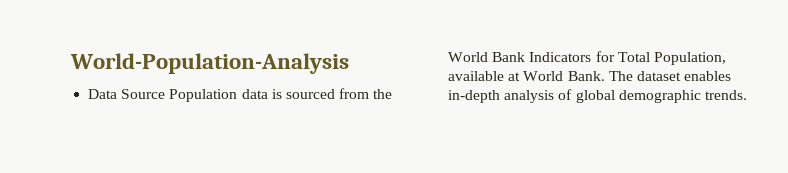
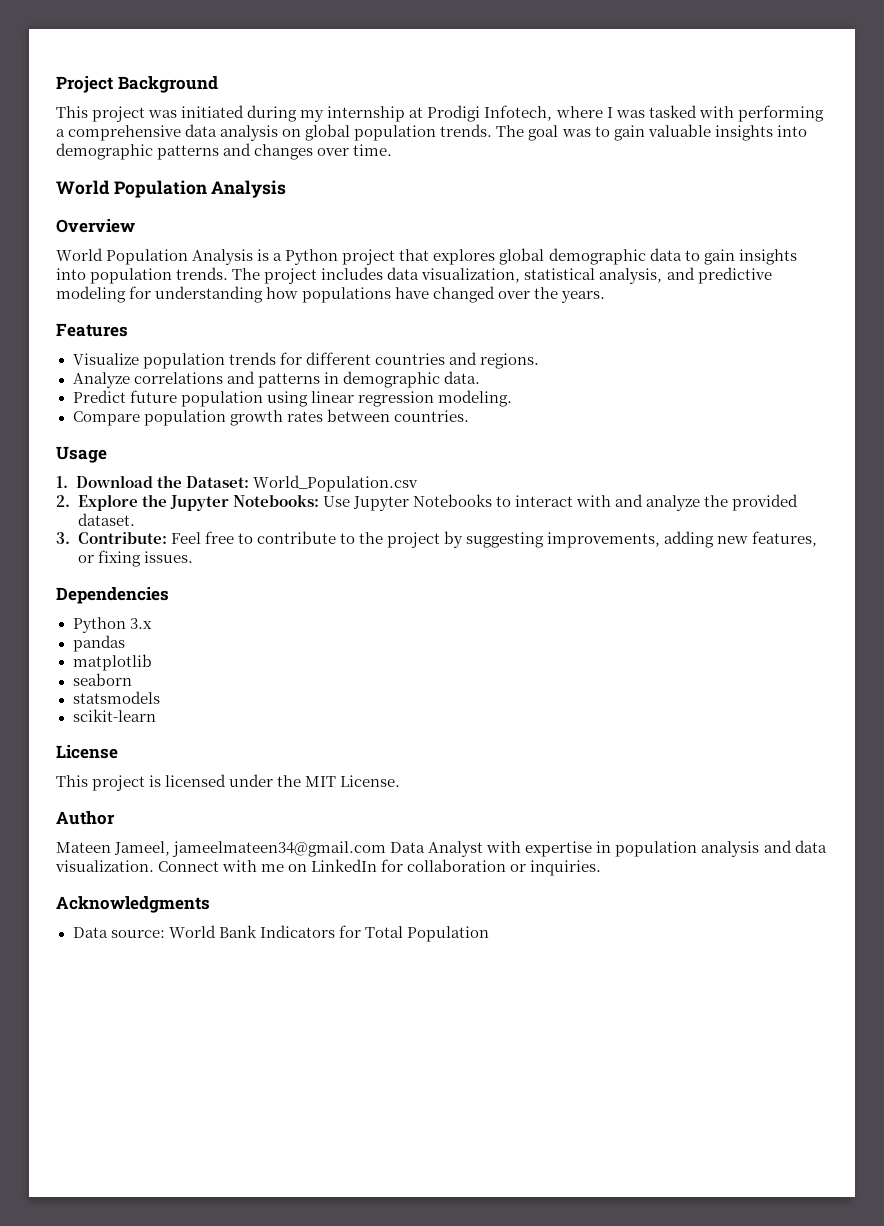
- World-Population-Analysis
- Data Source Population data is sourced from the World Bank Indicators for Total Population, available at World Bank. The dataset enables in-depth analysis of global demographic trends.
+ Project Background
+ This project was initiated during my internship at Prodigi Infotech, where I was tasked with performing a comprehensive data analysis on global population trends. The goal was to gain valuable insights into demographic patterns and changes over time.
+ World Population Analysis
+ Overview
+ World Population Analysis is a Python project that explores global demographic data to gain insights into population trends. The project includes data visualization, statistical analysis, and predictive modeling for understanding how populations have changed over the years.
+ Features
+ Visualize population trends for different countries and regions.
+ Analyze correlations and patterns in demographic data.
+ Predict future population using linear regression modeling.
+ Compare population growth rates between countries.
+ Usage
+ 1. Download the Dataset: World_Population.csv
+ 2. Explore the Jupyter Notebooks: Use Jupyter Notebooks to interact with and analyze the provided dataset.
+ 3. Contribute: Feel free to contribute to the project by suggesting improvements, adding new features, or fixing issues.
+ Dependencies
+ Python 3.x
+ pandas
+ matplotlib
+ seaborn
+ statsmodels
+ scikit-learn
+ License
+ This project is licensed under the MIT License.
+ Author
+ Mateen Jameel, jameelmateen34@gmail.com Data Analyst with expertise in population analysis and data visualization. Connect with me on LinkedIn for collaboration or inquiries.
+ Acknowledgments
+ Data source: World Bank Indicators for Total Population

